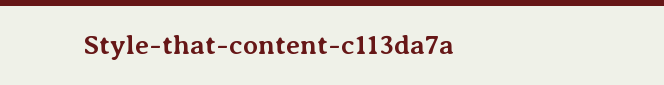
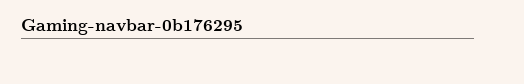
- Style-that-content-c113da7a
+ Gaming-navbar-0b176295

